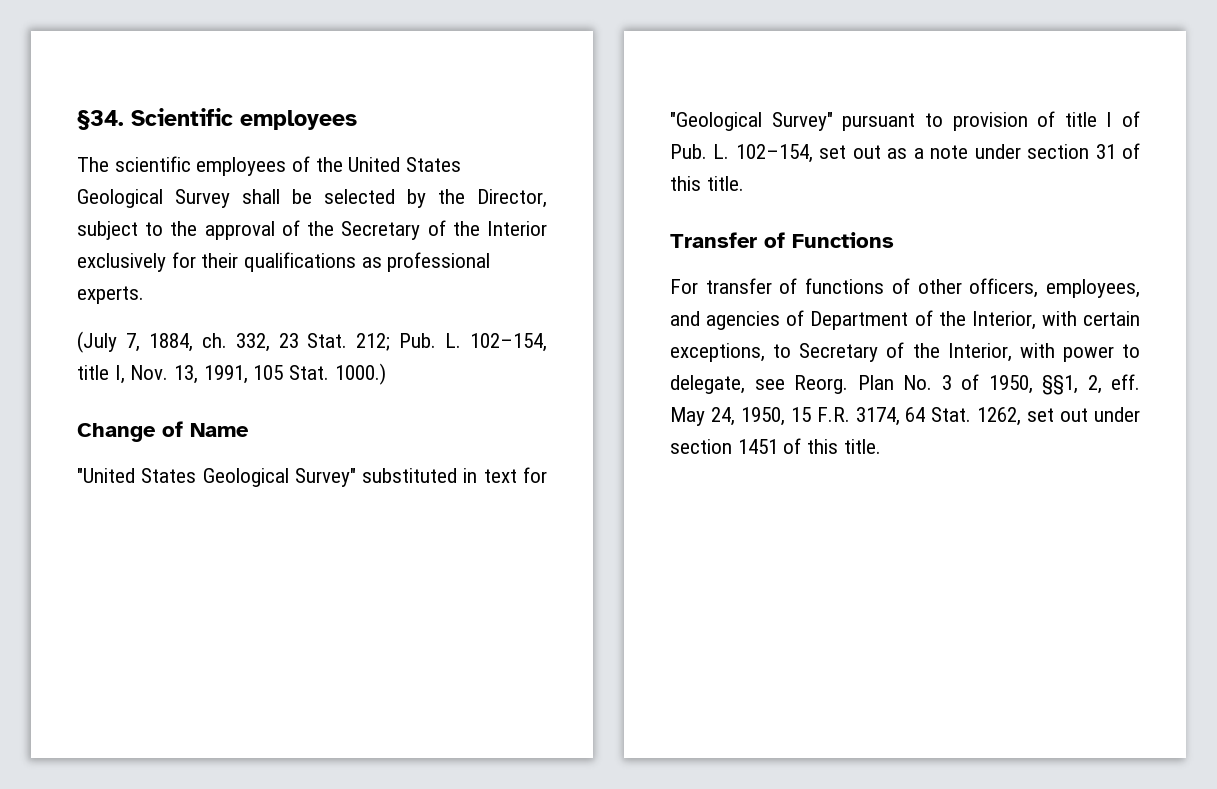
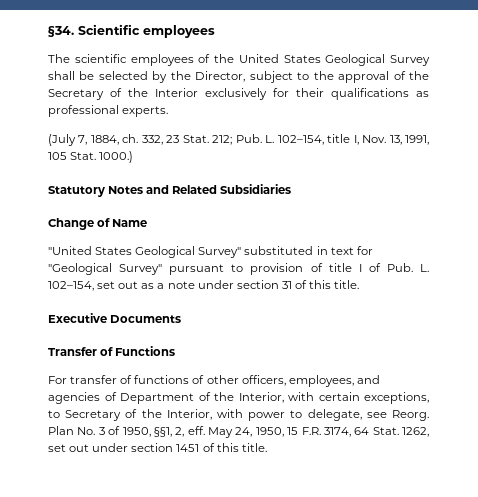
+ Statutory Notes and Related Subsidiaries
+ Executive Documents

